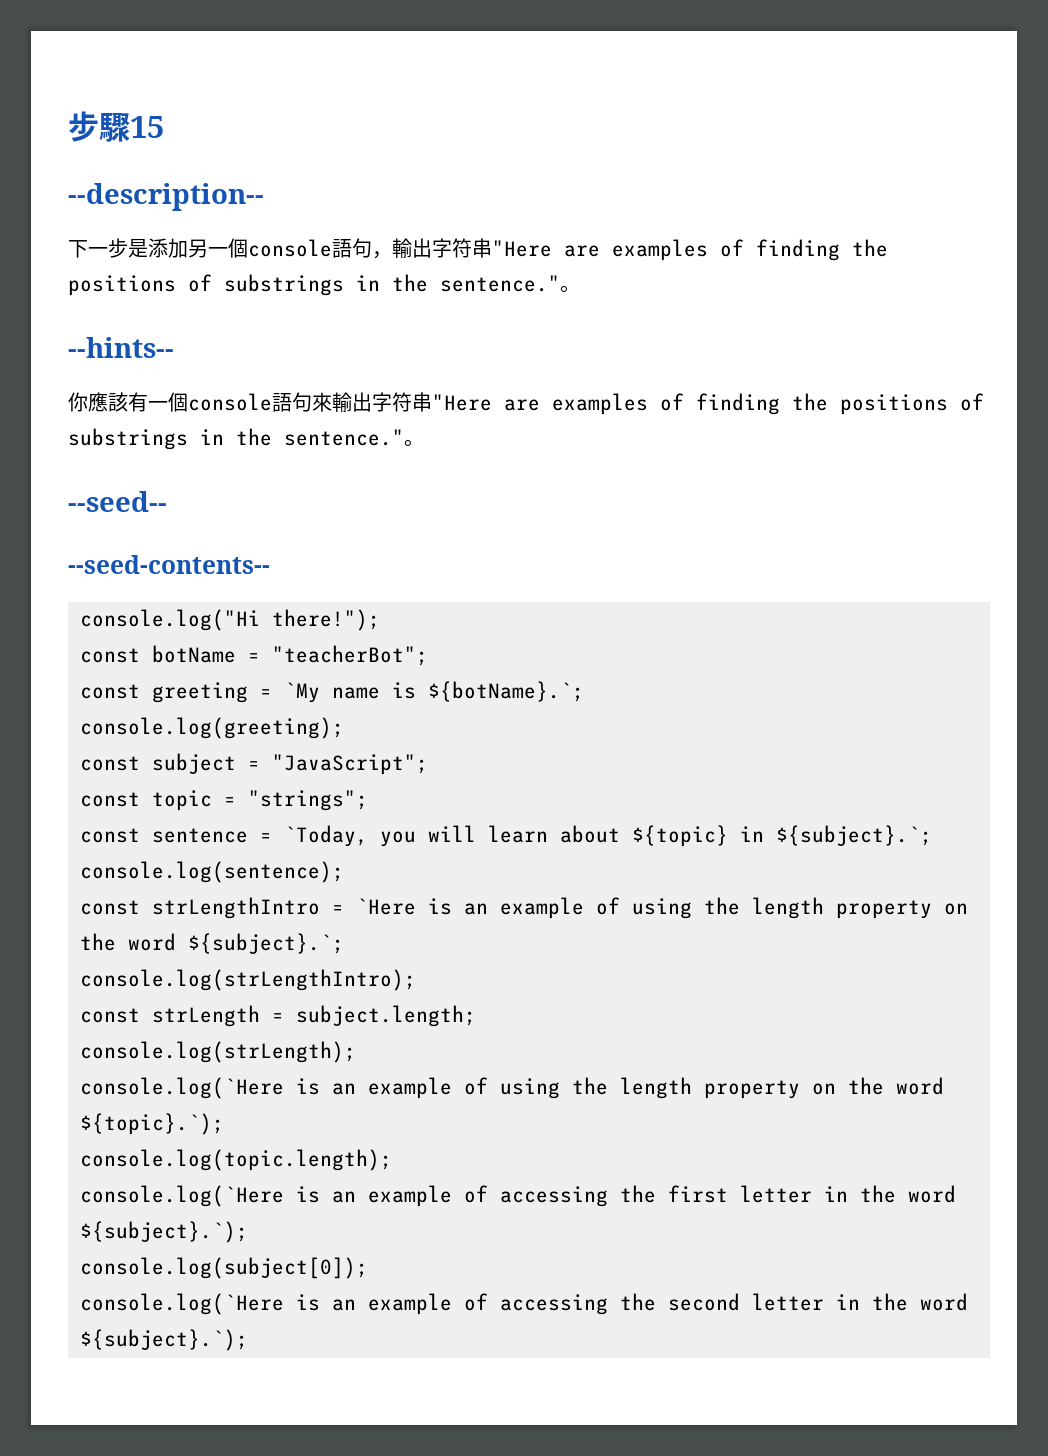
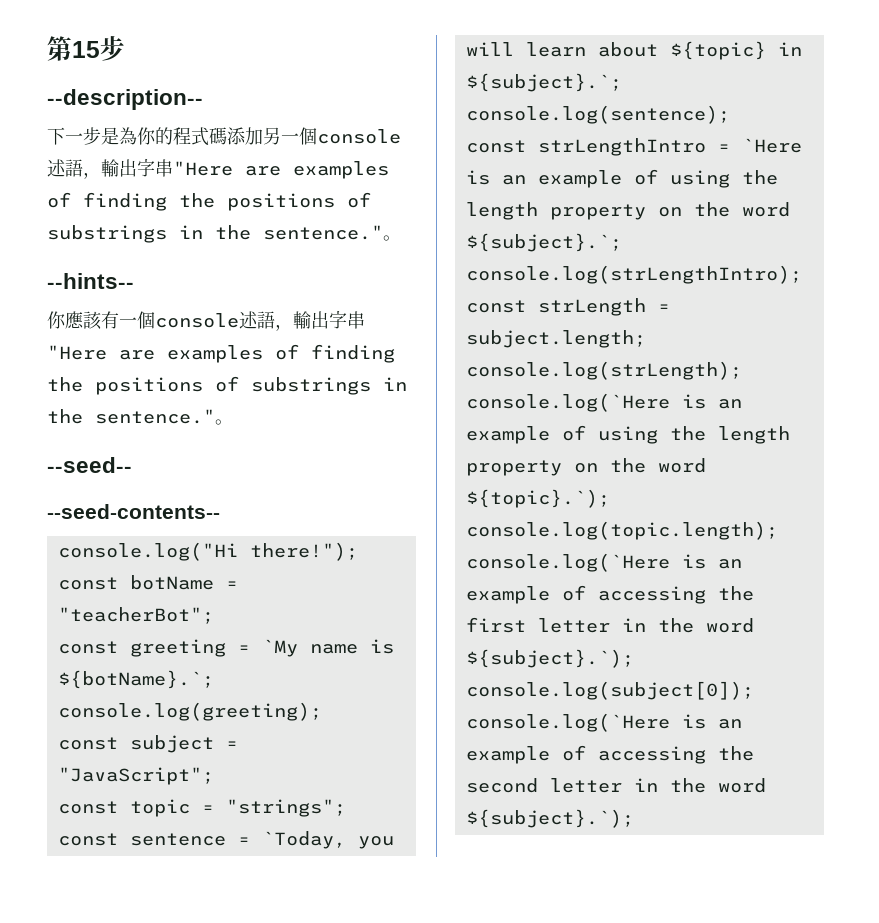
- 步驟15
+ 第15步
- 下一步是添加另一個console語句，輸出字符串"Here are examples of finding the positions of substrings in the sentence."
+ 下一步是為你的程式碼添加另一個console述語，輸出字串"Here are examples of finding the positions of substrings in the sentence."
- 你應該有一個console語句來輸出字符串"Here are examples of finding the positions of substrings in the sentence."
+ 你應該有一個console述語，輸出字串"Here are examples of finding the positions of substrings in the sentence."

